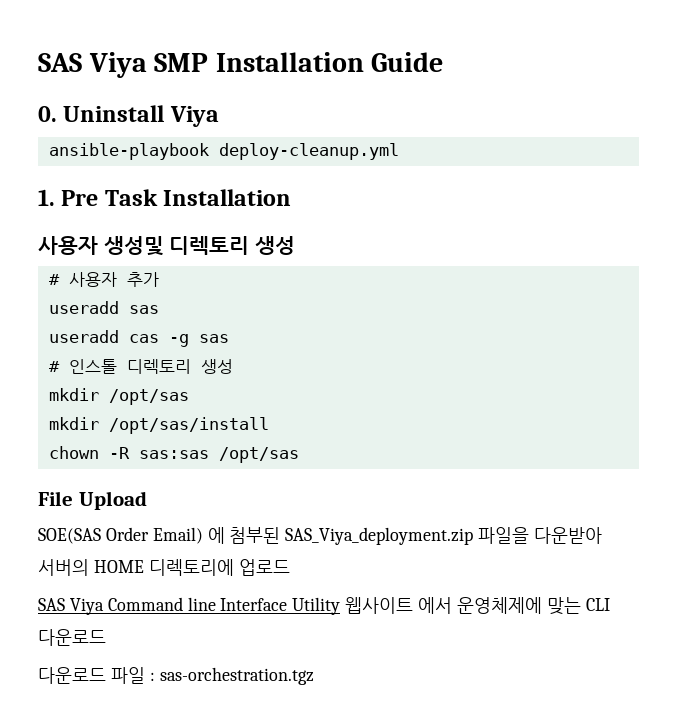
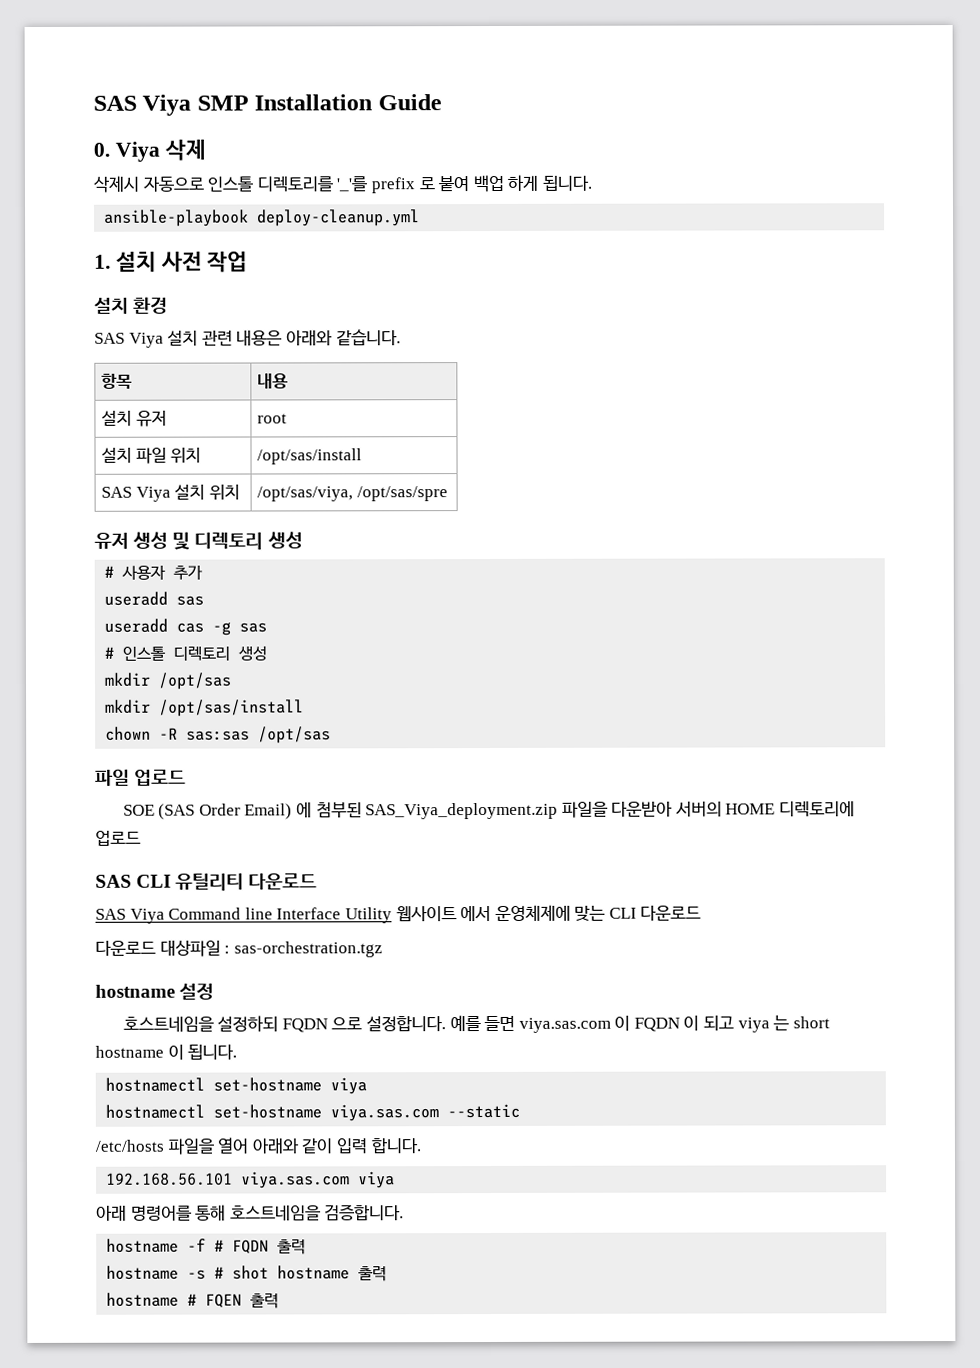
- 0. Uninstall Viya
+ 0. Viya 삭제
+ 삭제시 자동으로 인스톨 디렉토리를 '_'를 prefix 로 붙여 백업 하게 됩니다.
  ansible-playbook deploy-cleanup.yml
- 1. Pre Task Installation
- 사용자 생성및 디렉토리 생성
+ 1. 설치 사전 작업
+ 설치 환경
+ SAS Viya 설치 관련 내용은 아래와 같습니다.
+ 항목 | 내용
+ 설치 유저 | root
+ 설치 파일 위치 | /opt/sas/install
+ SAS Viya 설치 위치 | /opt/sas/viya, /opt/sas/spre
+ 유저 생성 및 디렉토리 생성
- File Upload
- SOE(SAS Order Email) 에 첨부된 SAS_Viya_deployment.zip 파일을 다운받아 서버의 HOME 디렉토리에 업로드
+ 파일 업로드
+ SOE (SAS Order Email) 에 첨부된 SAS_Viya_deployment.zip 파일을 다운받아 서버의 HOME 디렉토리에 업로드
+ SAS CLI 유틸리티 다운로드
- 다운로드 파일 : sas-orchestration.tgz
+ 다운로드 대상파일 : sas-orchestration.tgz
+ hostname 설정
+ 호스트네임을 설정하되 FQDN 으로 설정합니다. 예를 들면 viya.sas.com 이 FQDN 이 되고 viya 는 short hostname 이 됩니다.
+ hostnamectl set-hostname viya
+ hostnamectl set-hostname viya.sas.com --static
+ /etc/hosts 파일을 열어 아래와 같이 입력 합니다.
+ 192.168.56.101 viya.sas.com viya
+ 아래 명령어를 통해 호스트네임을 검증합니다.
+ hostname -f # FQDN 출력
+ hostname -s # shot hostname 출력
+ hostname # FQEN 출력

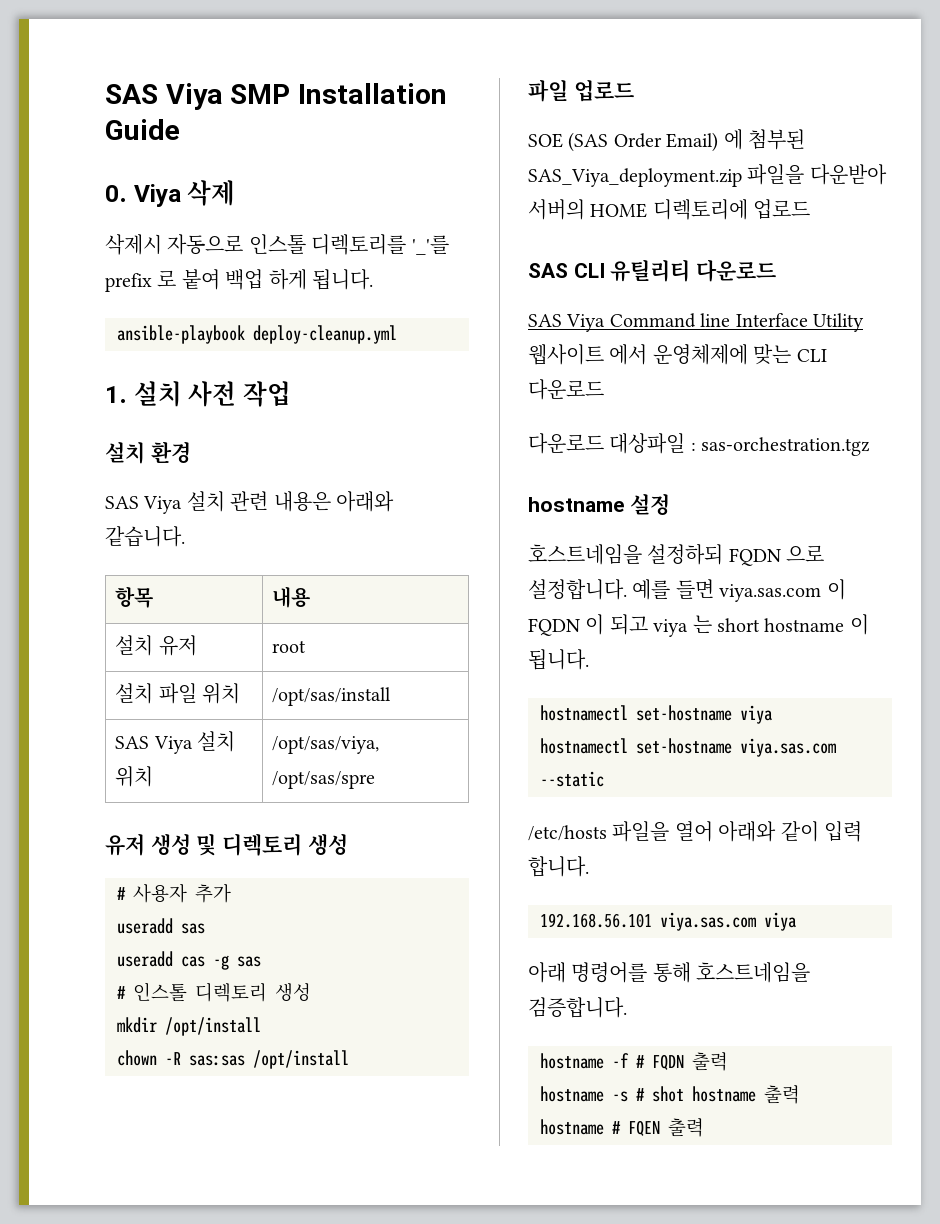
- mkdir /opt/sas
- mkdir /opt/sas/install
+ mkdir /opt/install
- chown -R sas:sas /opt/sas
+ chown -R sas:sas /opt/install

